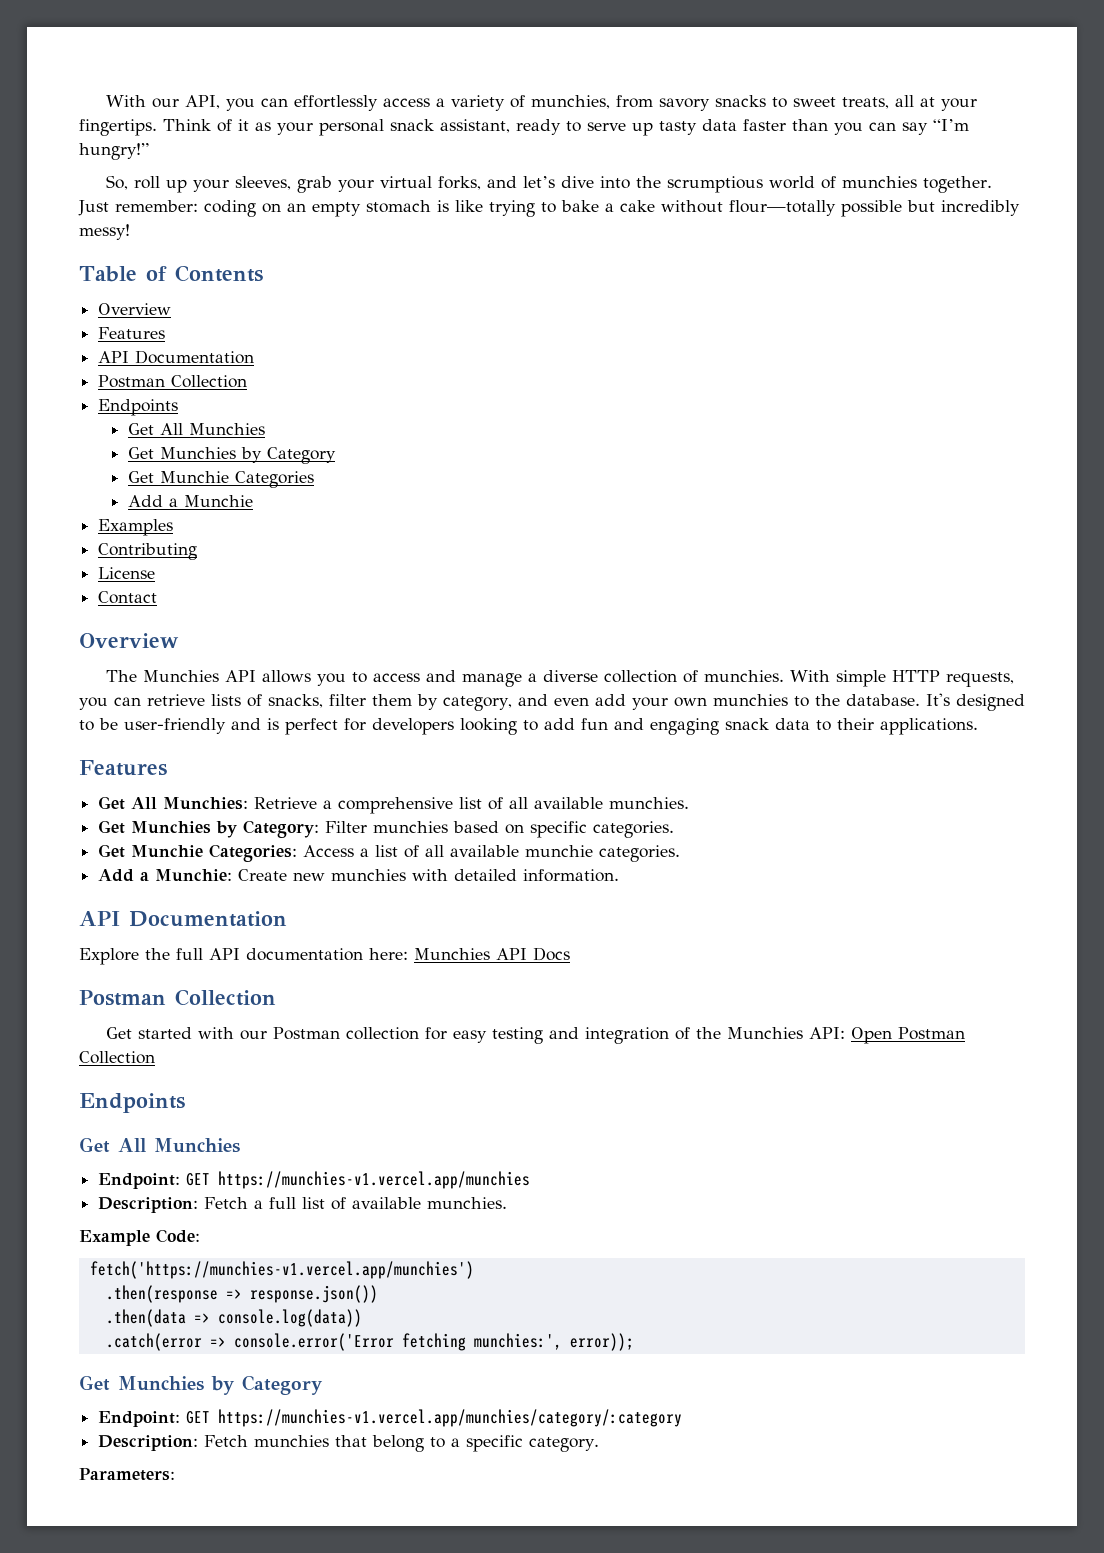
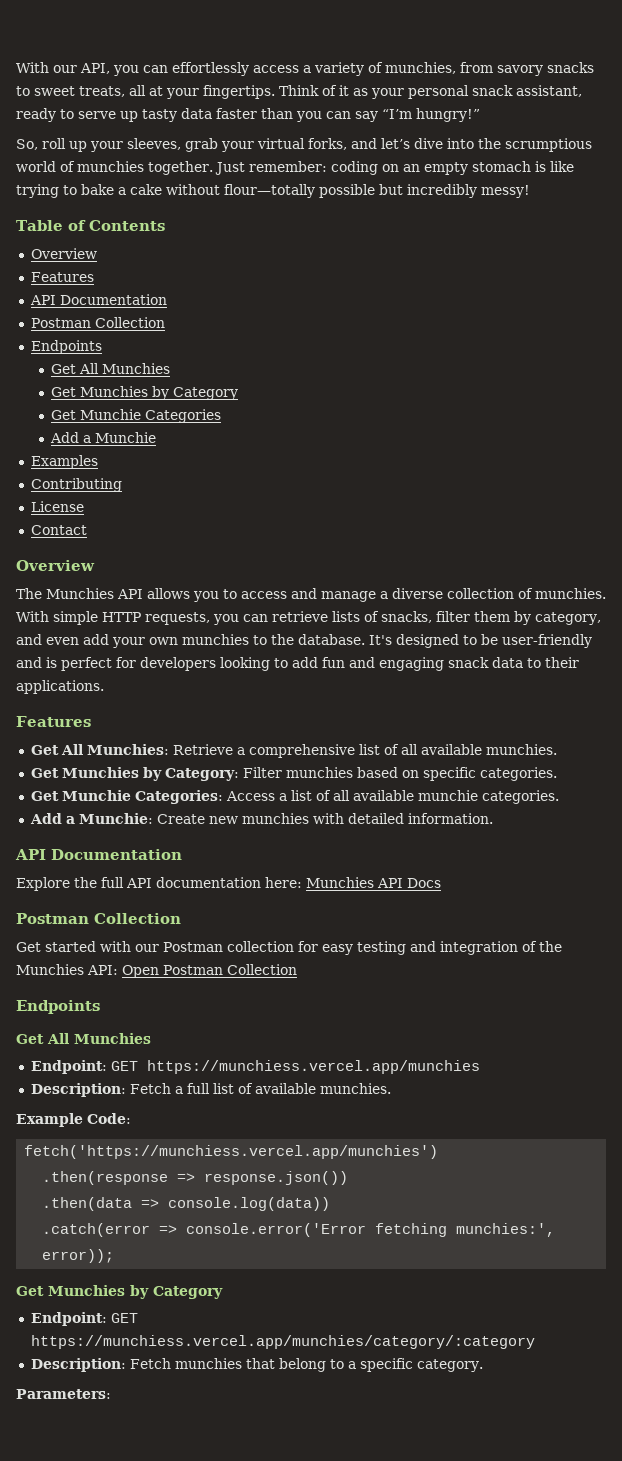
- Endpoint: GET https://munchies-v1.vercel.app/munchies
+ Endpoint: GET https://munchiess.vercel.app/munchies
- fetch('https://munchies-v1.vercel.app/munchies')
+ fetch('https://munchiess.vercel.app/munchies')
- Endpoint: GET https://munchies-v1.vercel.app/munchies/category/:category
+ Endpoint: GET https://munchiess.vercel.app/munchies/category/:category

